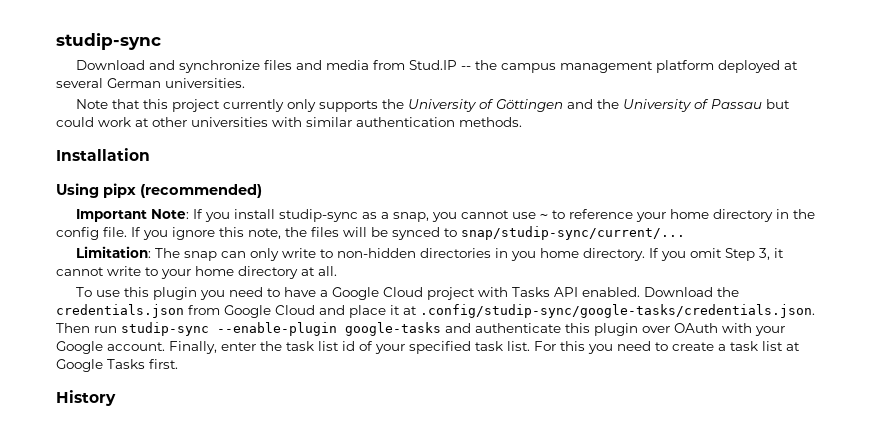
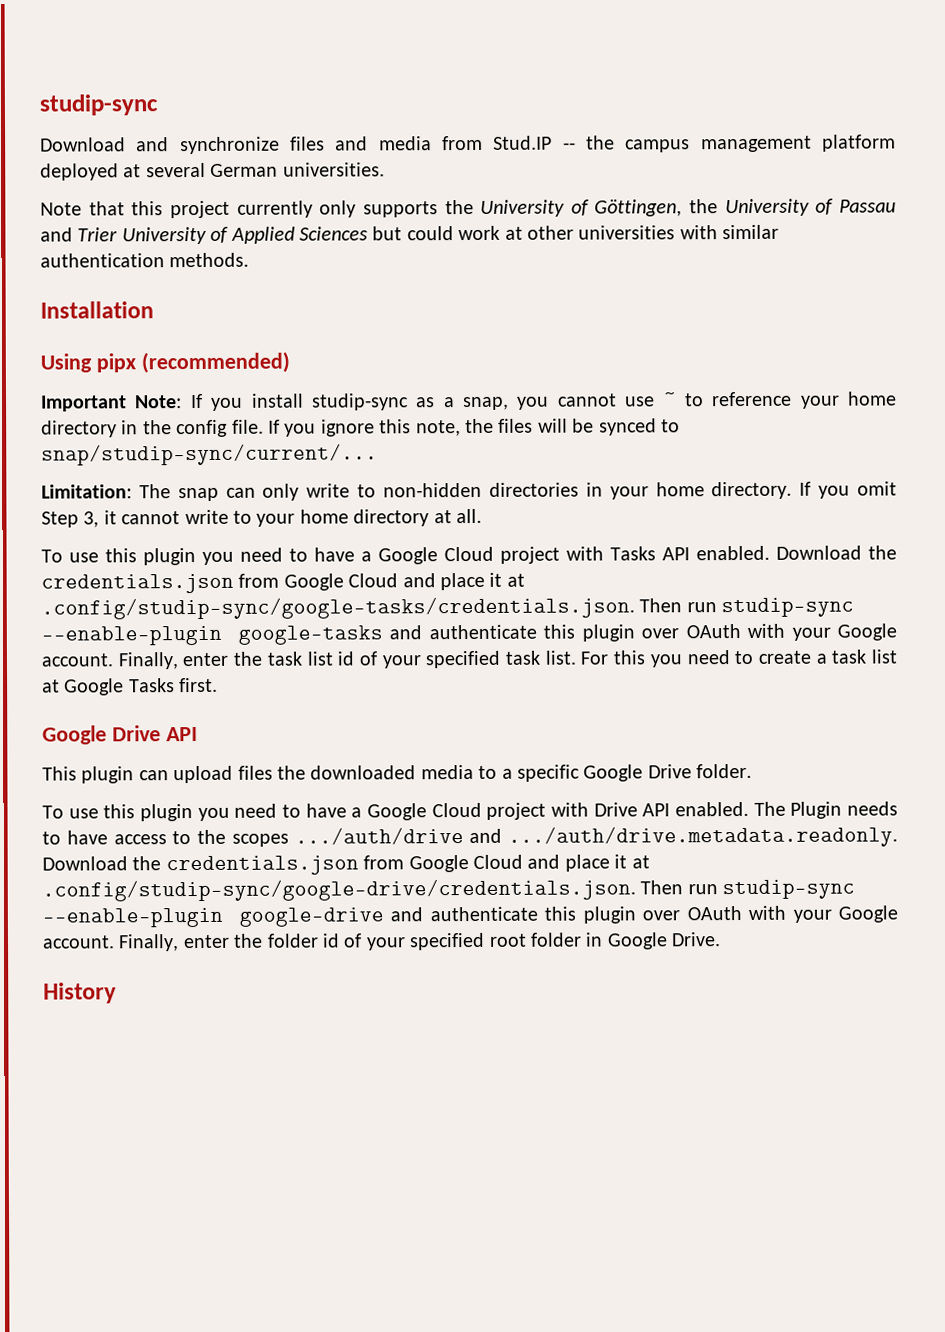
- Note that this project currently only supports the University of Göttingen and the University of Passau but could work at other universities with similar authentication methods.
+ Note that this project currently only supports the University of Göttingen, the University of Passau and Trier University of Applied Sciences but could work at other universities with similar authentication methods.
- Limitation: The snap can only write to non-hidden directories in you home directory.
+ Limitation: The snap can only write to non-hidden directories in your home directory.
+ Google Drive API
+ This plugin can upload files the downloaded media to a specific Google Drive folder.
+ To use this plugin you need to have a Google Cloud project with Drive API enabled. The Plugin needs to have access to the scopes .../auth/drive and .../auth/drive.metadata.readonly. Download the credentials.json from Google Cloud and place it at .config/studip-sync/google-drive/credentials.json. Then run studip-sync --enable-plugin google-drive and authenticate this plugin over OAuth with your Google account. Finally, enter the folder id of your specified root folder in Google Drive.

